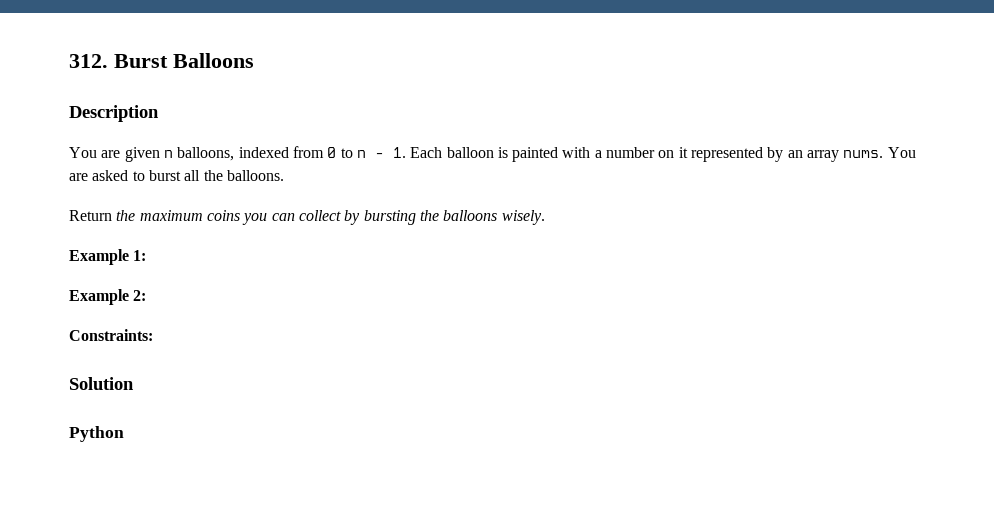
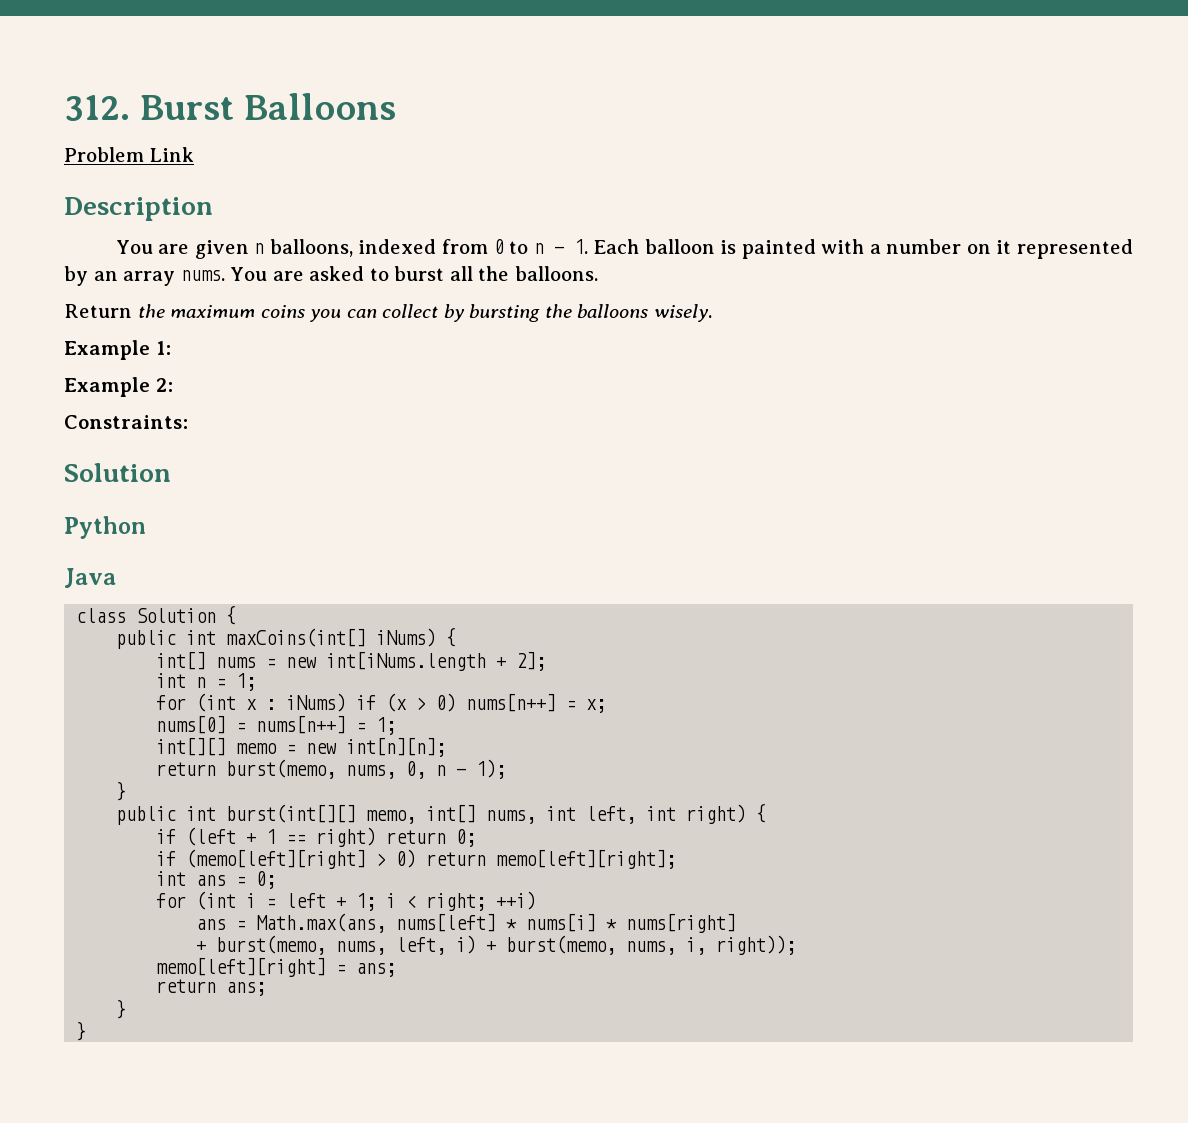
+ Problem Link
+ Java
+ class Solution {
+ public int maxCoins(int[] iNums) {
+ int[] nums = new int[iNums.length + 2];
+ int n = 1;
+ for (int x : iNums) if (x > 0) nums[n++] = x;
+ nums[0] = nums[n++] = 1;
+ int[][] memo = new int[n][n];
+ return burst(memo, nums, 0, n - 1);
+ }
+ public int burst(int[][] memo, int[] nums, int left, int right) {
+ if (left + 1 == right) return 0;
+ if (memo[left][right] > 0) return memo[left][right];
+ int ans = 0;
+ for (int i = left + 1; i < right; ++i)
+ ans = Math.max(ans, nums[left] * nums[i] * nums[right]
+ + burst(memo, nums, left, i) + burst(memo, nums, i, right));
+ memo[left][right] = ans;
+ return ans;
+ }
+ }

